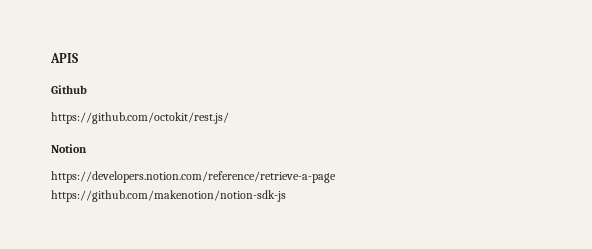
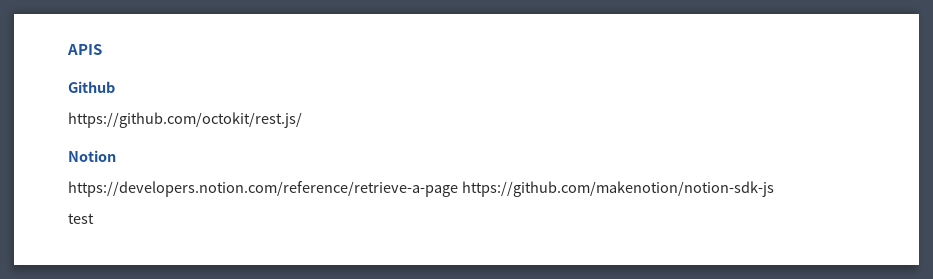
+ test

